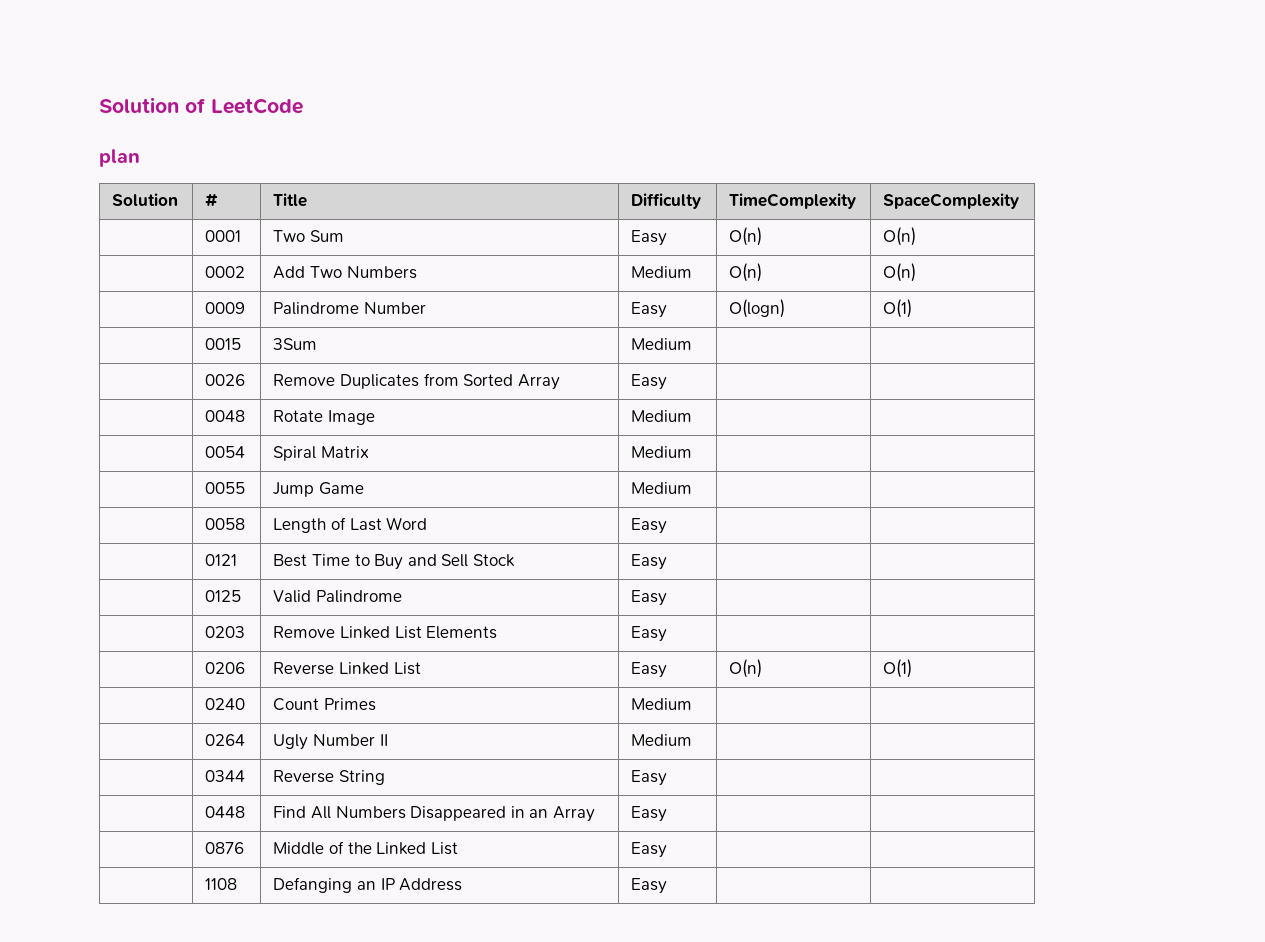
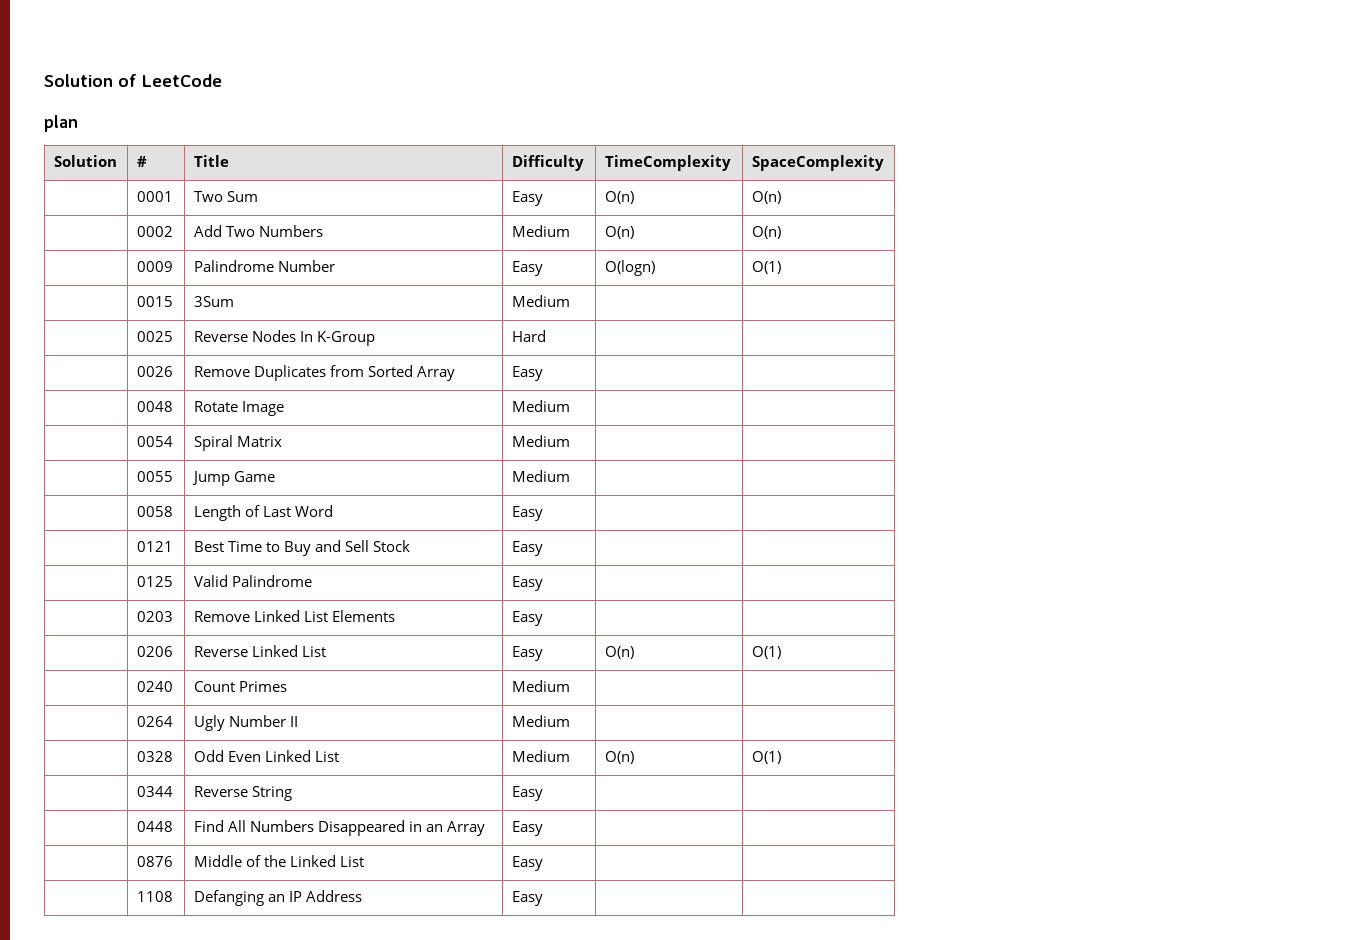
+ | 0025 | Reverse Nodes In K-Group | Hard | |
+ | 0328 | Odd Even Linked List | Medium | O(n) | O(1)

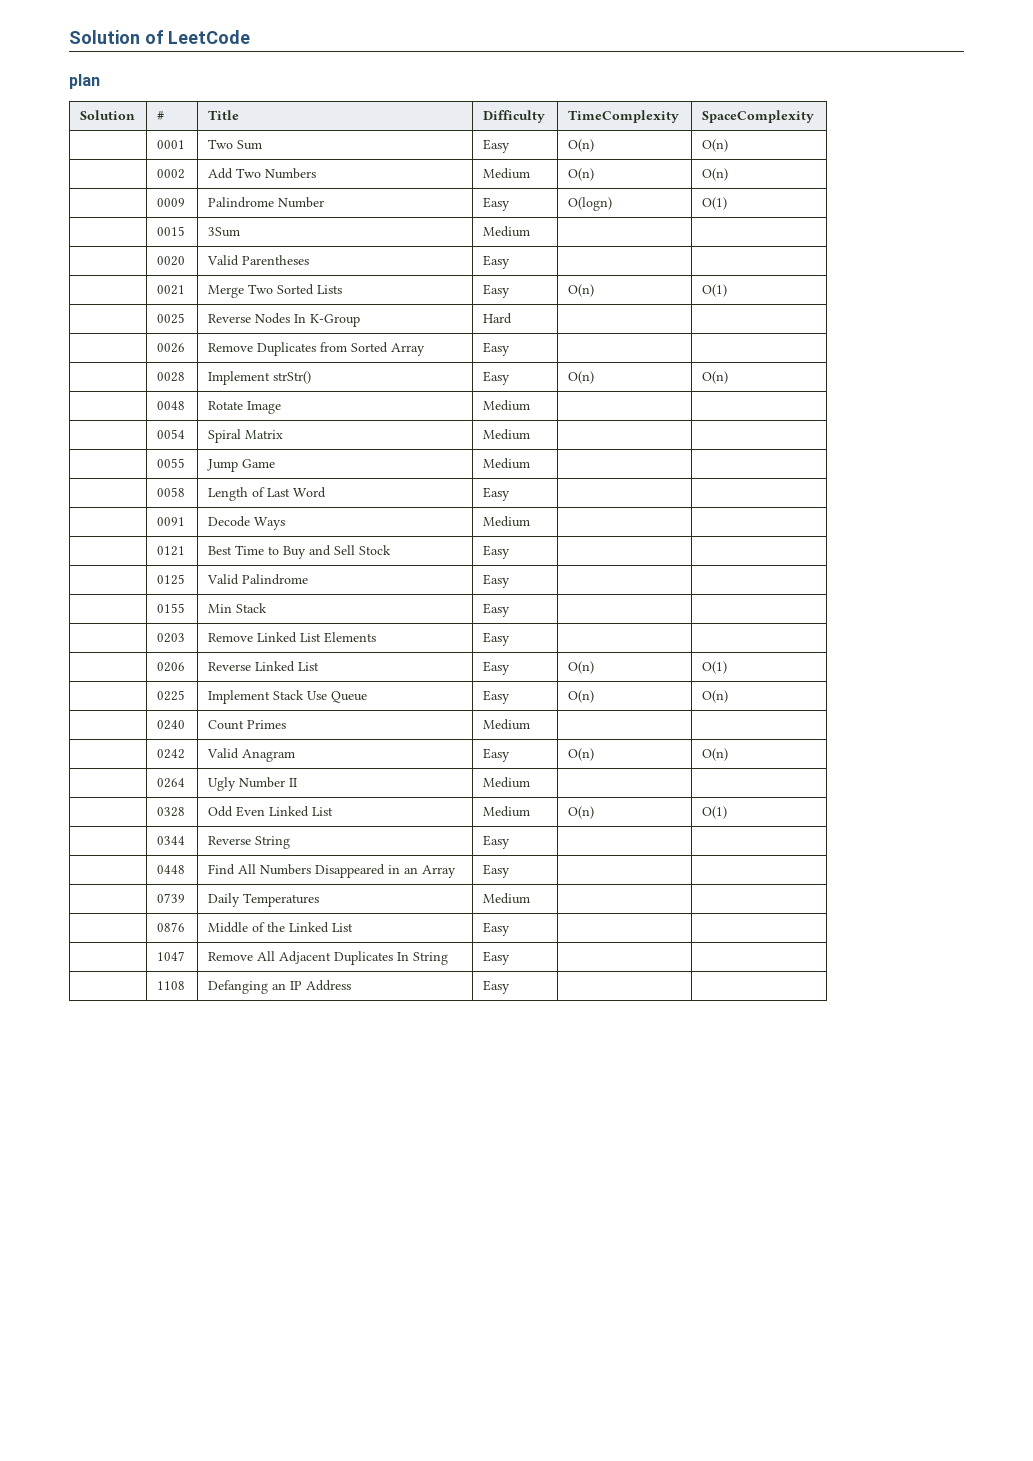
+ | 0020 | Valid Parentheses | Easy | |
+ | 0021 | Merge Two Sorted Lists | Easy | O(n) | O(1)
+ | 0028 | Implement strStr() | Easy | O(n) | O(n)
+ | 0091 | Decode Ways | Medium | |
+ | 0155 | Min Stack | Easy | |
+ | 0225 | Implement Stack Use Queue | Easy | O(n) | O(n)
  | 0240 | Count Primes | Medium | |
+ | 0242 | Valid Anagram | Easy | O(n) | O(n)
+ | 0739 | Daily Temperatures | Medium | |
+ | 1047 | Remove All Adjacent Duplicates In String | Easy | |

